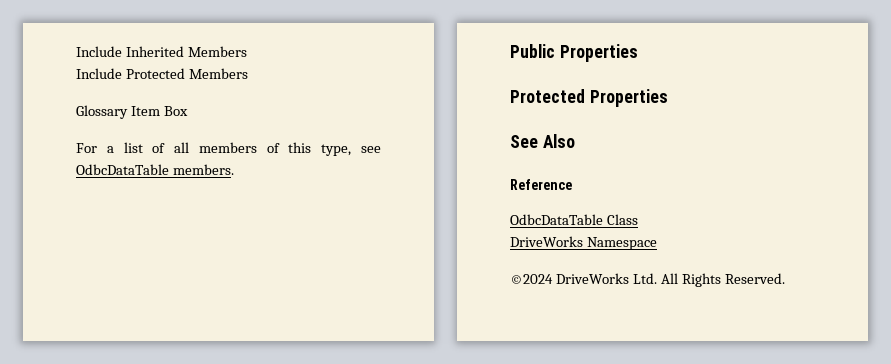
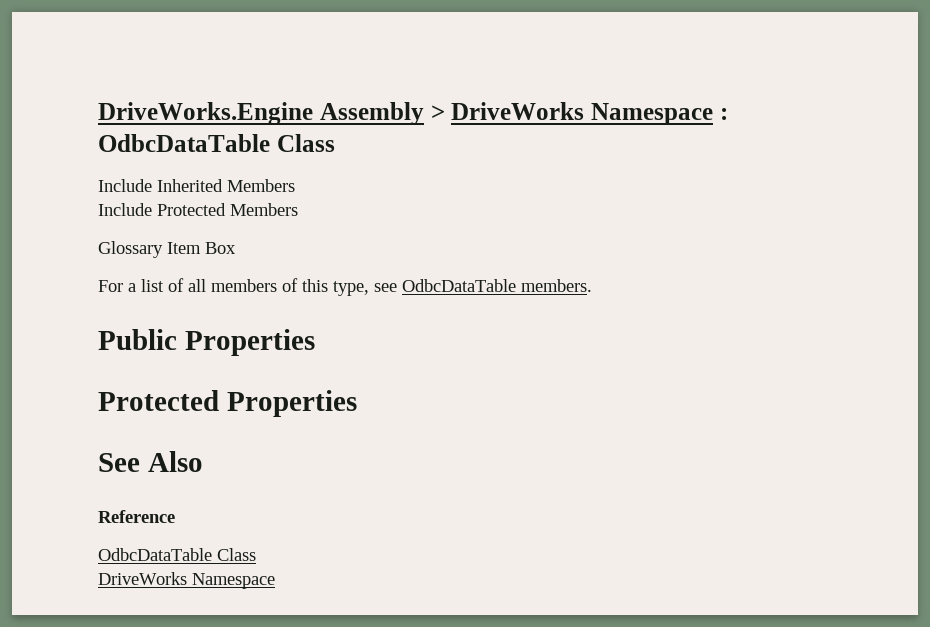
+ DriveWorks.Engine Assembly > DriveWorks Namespace : OdbcDataTable Class
- ©2024 DriveWorks Ltd. All Rights Reserved.

